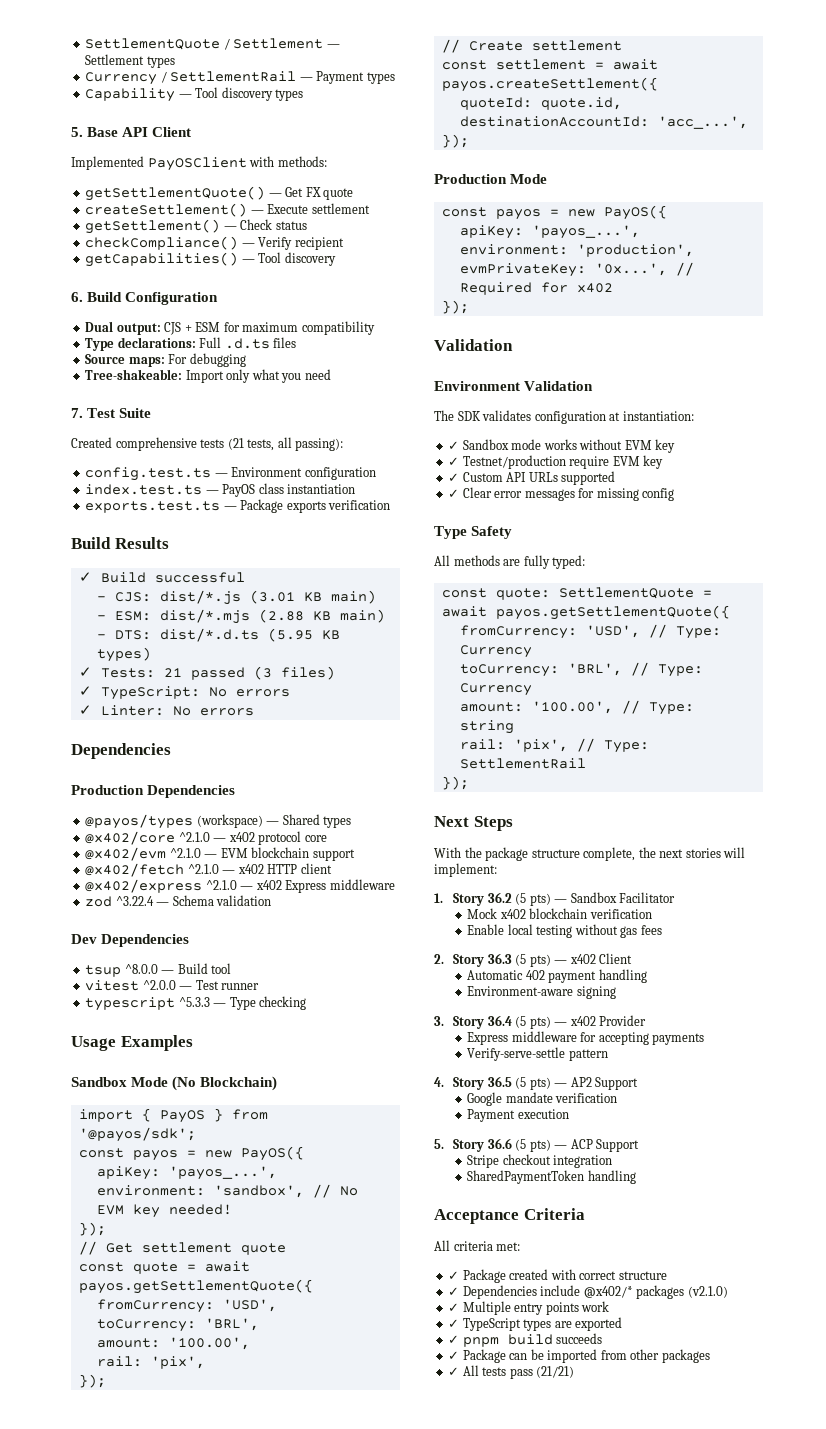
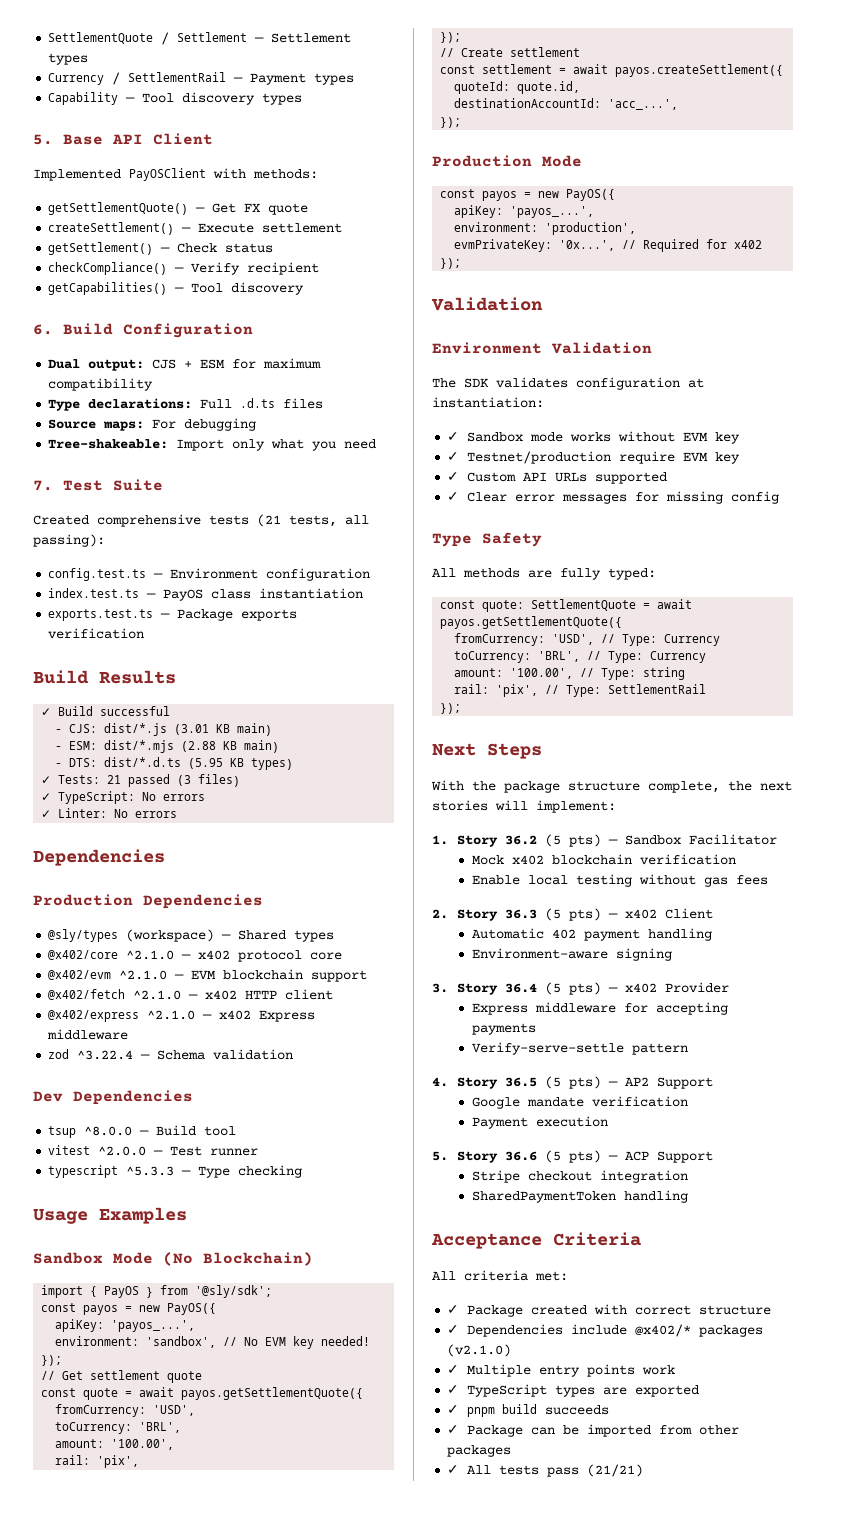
- @payos/types (workspace) — Shared types
+ @sly/types (workspace) — Shared types
- import { PayOS } from '@payos/sdk';
+ import { PayOS } from '@sly/sdk';

